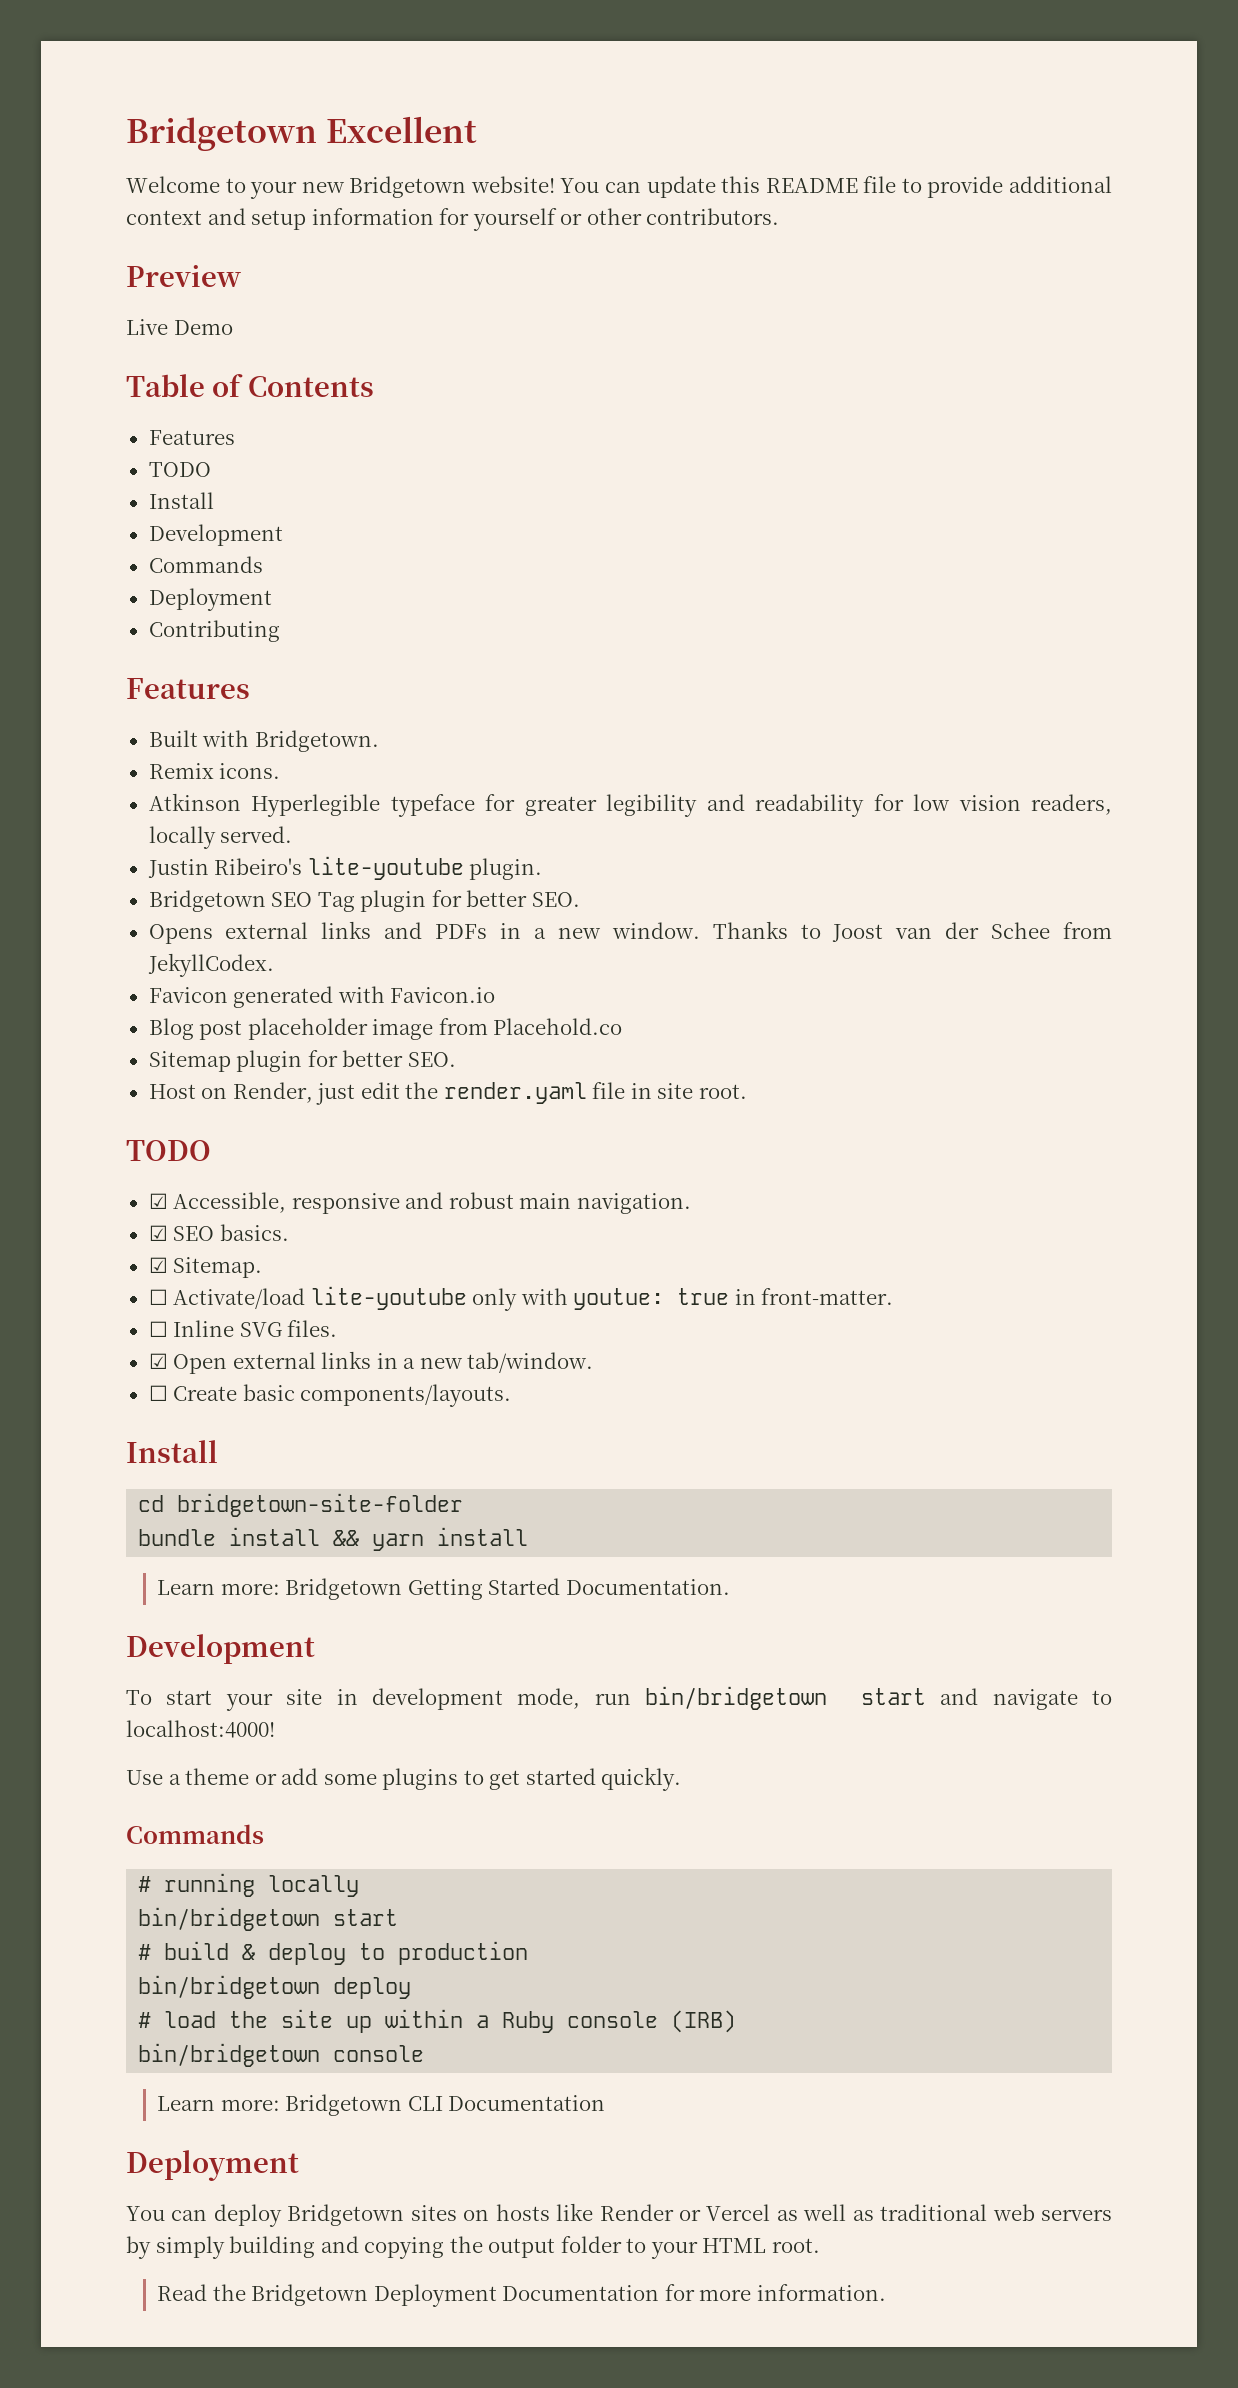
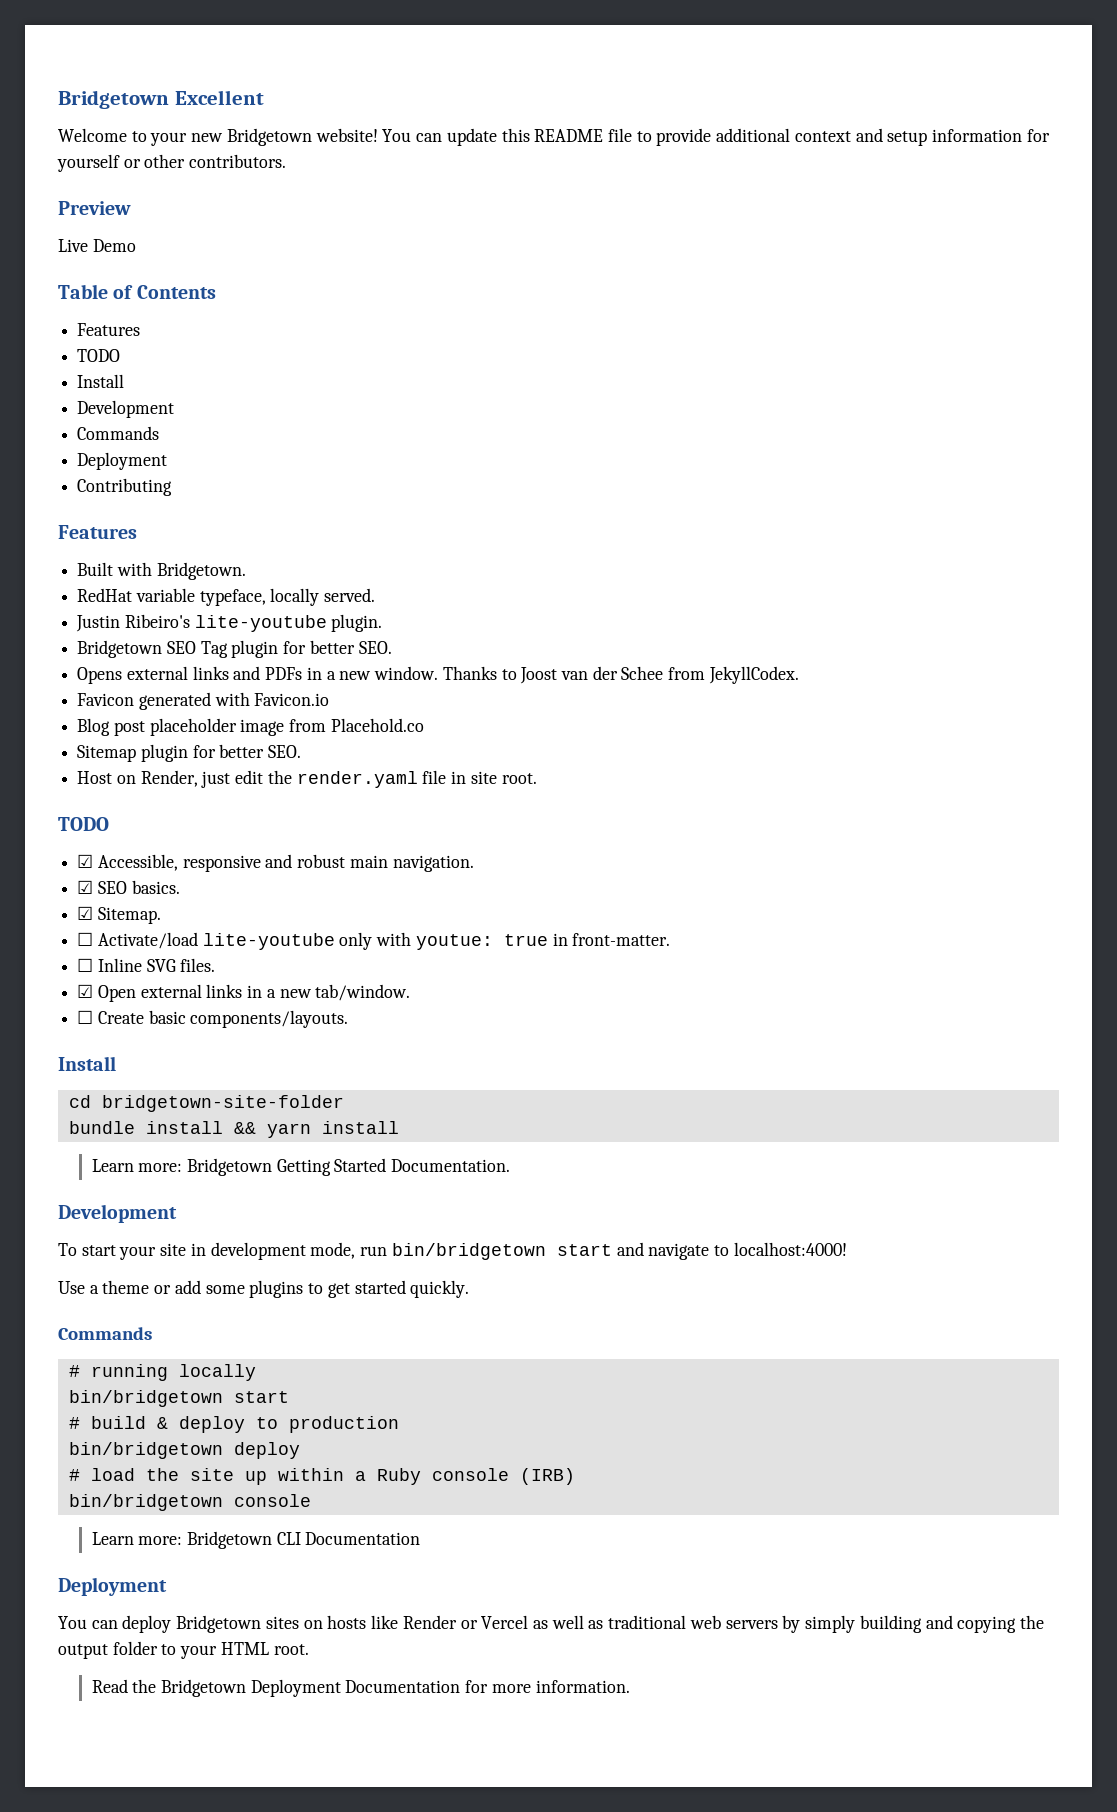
- Remix icons.
- Atkinson Hyperlegible typeface for greater legibility and readability for low vision readers, locally served.
+ RedHat variable typeface, locally served.

